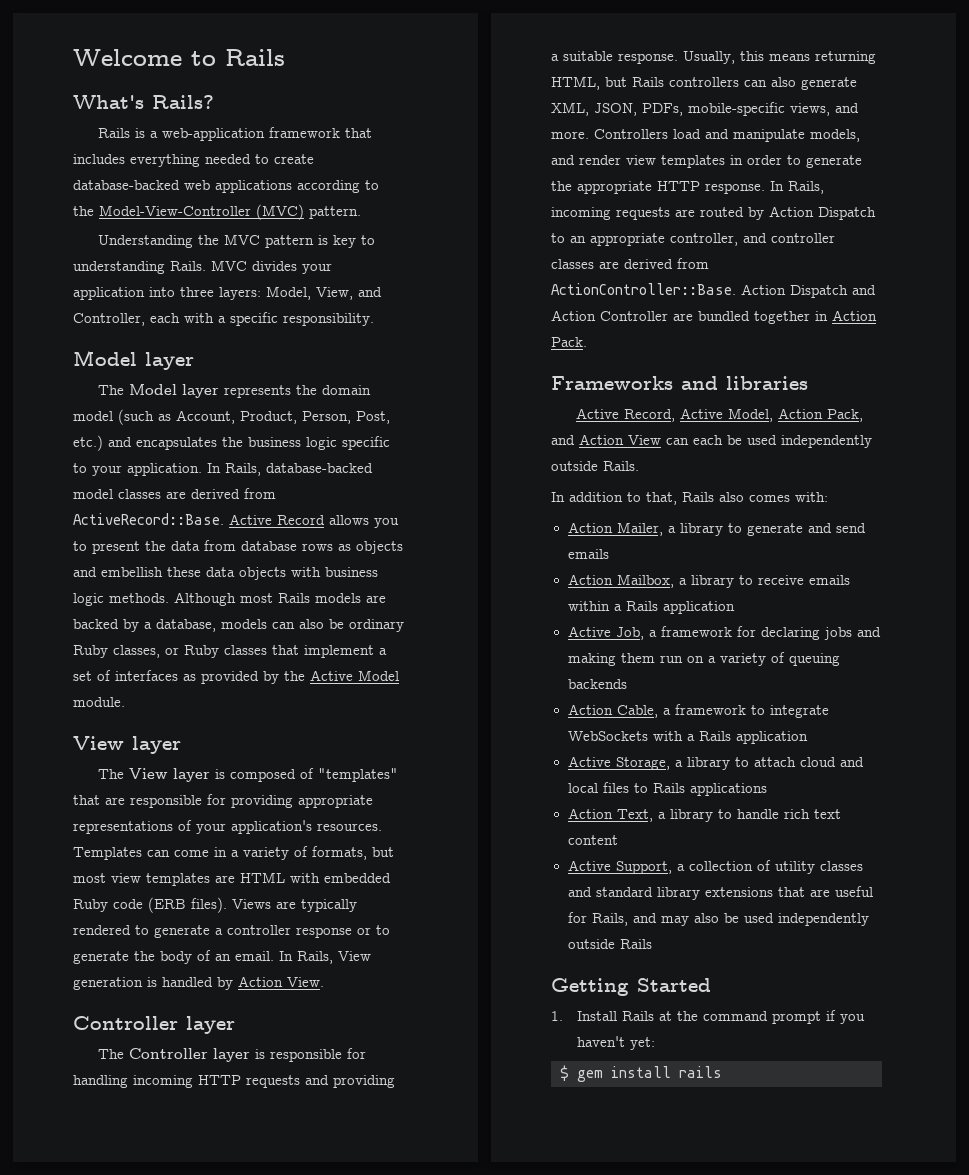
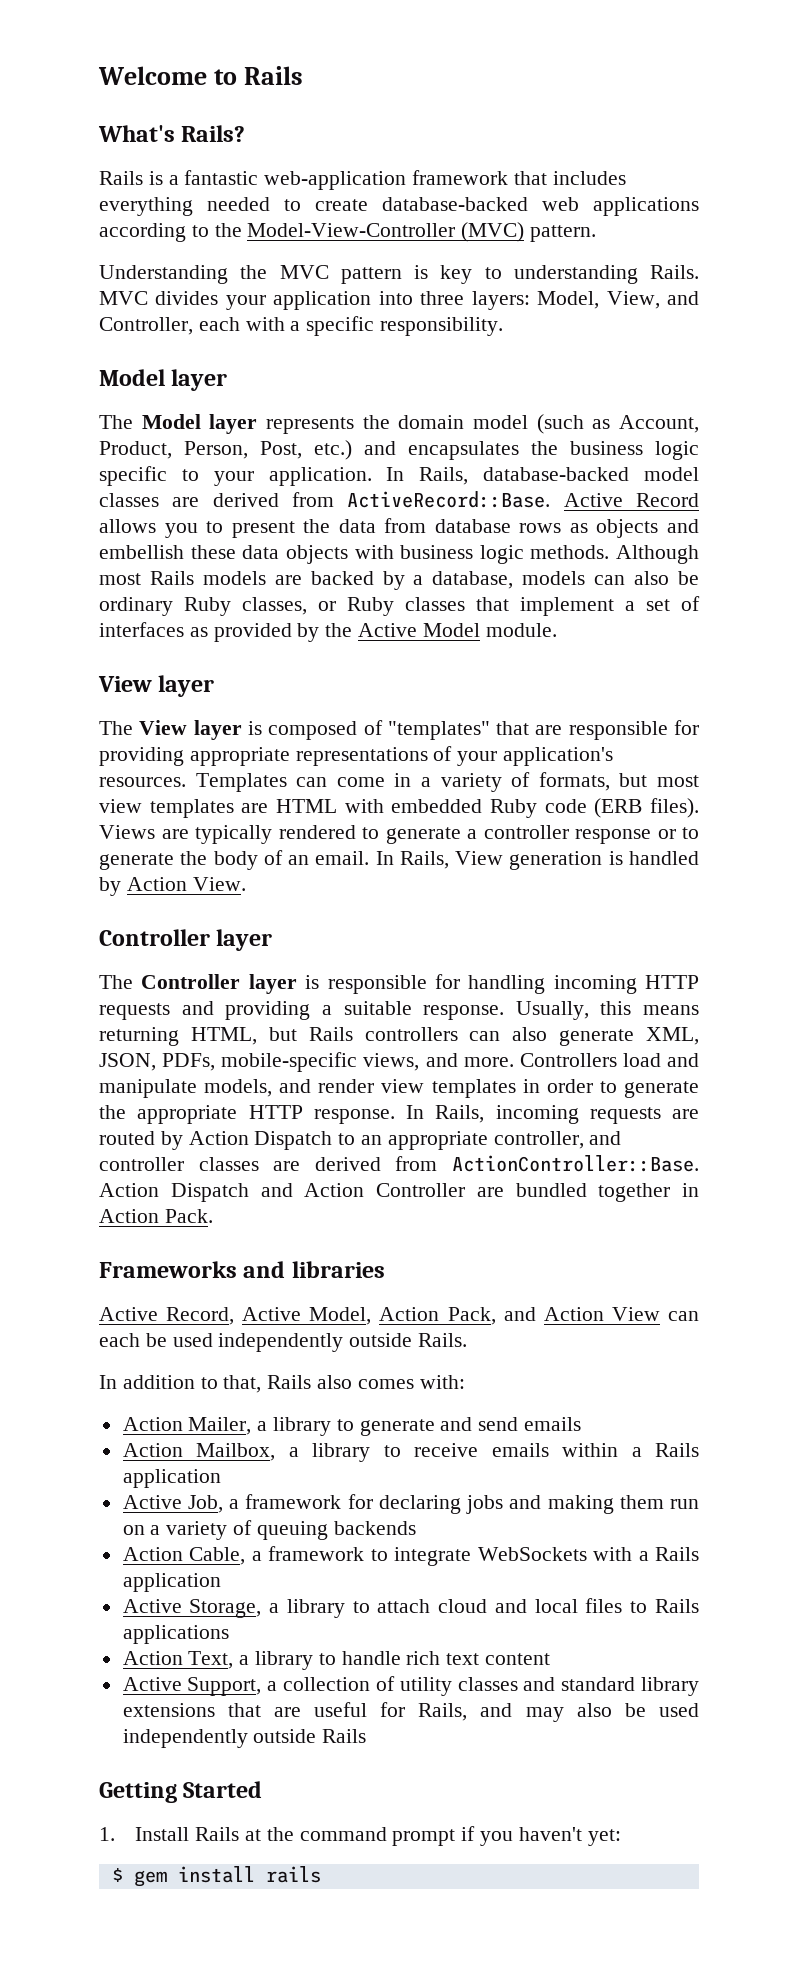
- Rails is a web-application framework that includes everything needed to create database-backed web applications according to the Model-View-Controller (MVC) pattern.
+ Rails is a fantastic web-application framework that includes everything needed to create database-backed web applications according to the Model-View-Controller (MVC) pattern.

